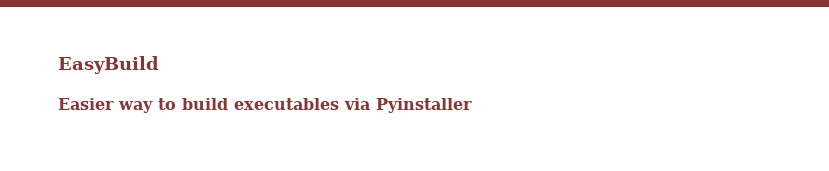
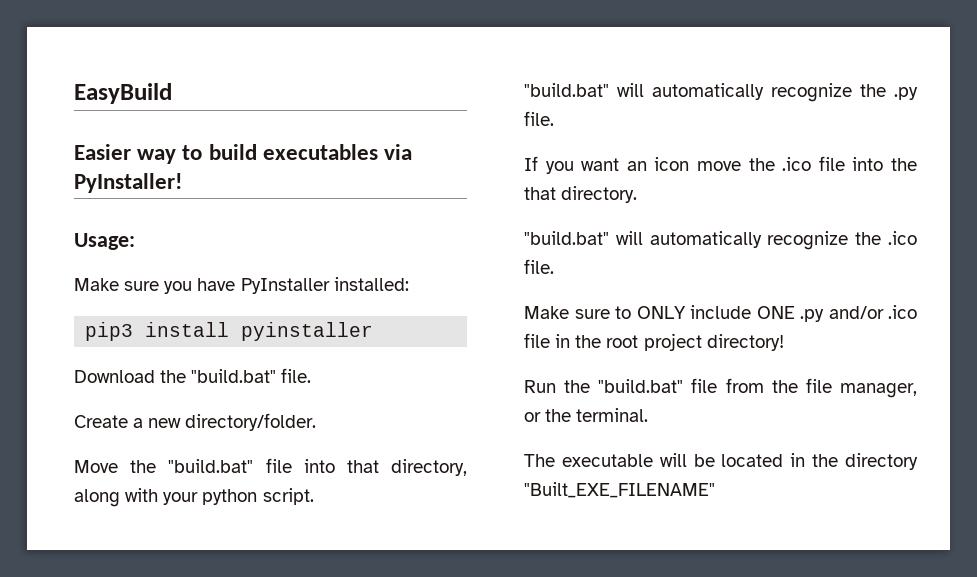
- Easier way to build executables via Pyinstaller
+ Easier way to build executables via PyInstaller!
+ Usage:
+ Make sure you have PyInstaller installed:
+ pip3 install pyinstaller
+ Download the "build.bat" file.
+ Create a new directory/folder.
+ Move the "build.bat" file into that directory, along with your python script.
+ "build.bat" will automatically recognize the .py file.
+ If you want an icon move the .ico file into the that directory.
+ "build.bat" will automatically recognize the .ico file.
+ Make sure to ONLY include ONE .py and/or .ico file in the root project directory!
+ Run the "build.bat" file from the file manager, or the terminal.
+ The executable will be located in the directory "Built_EXE_FILENAME"

